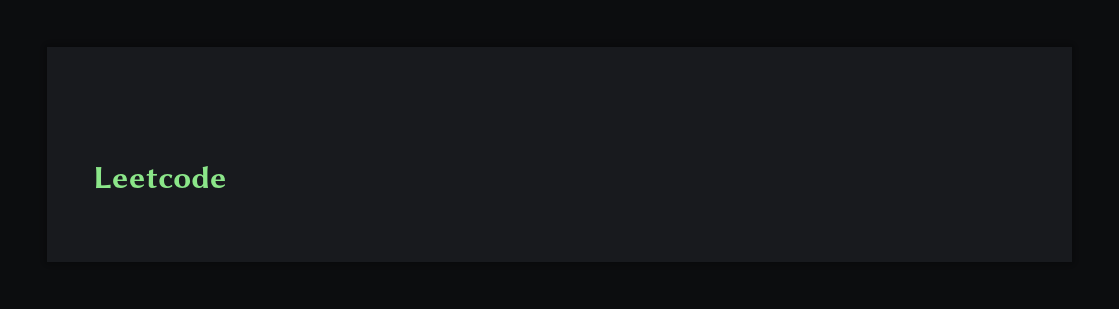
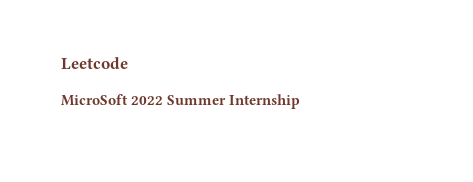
+ MicroSoft 2022 Summer Internship

